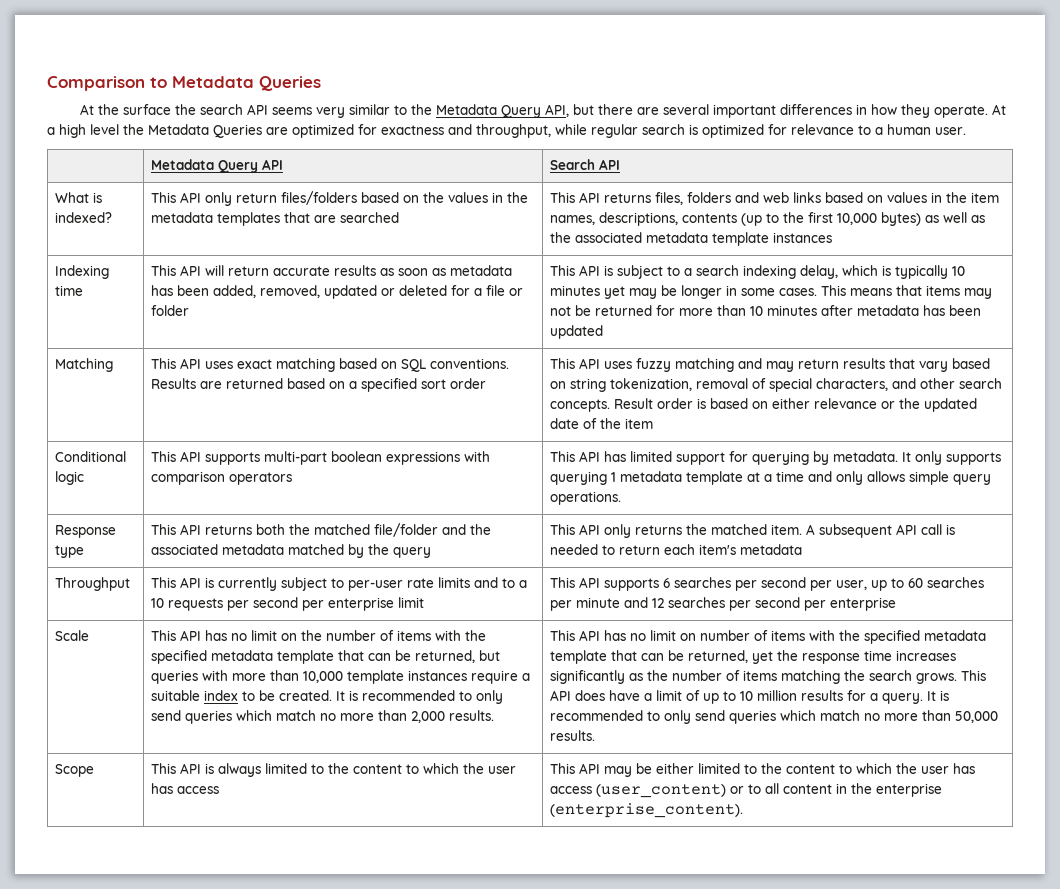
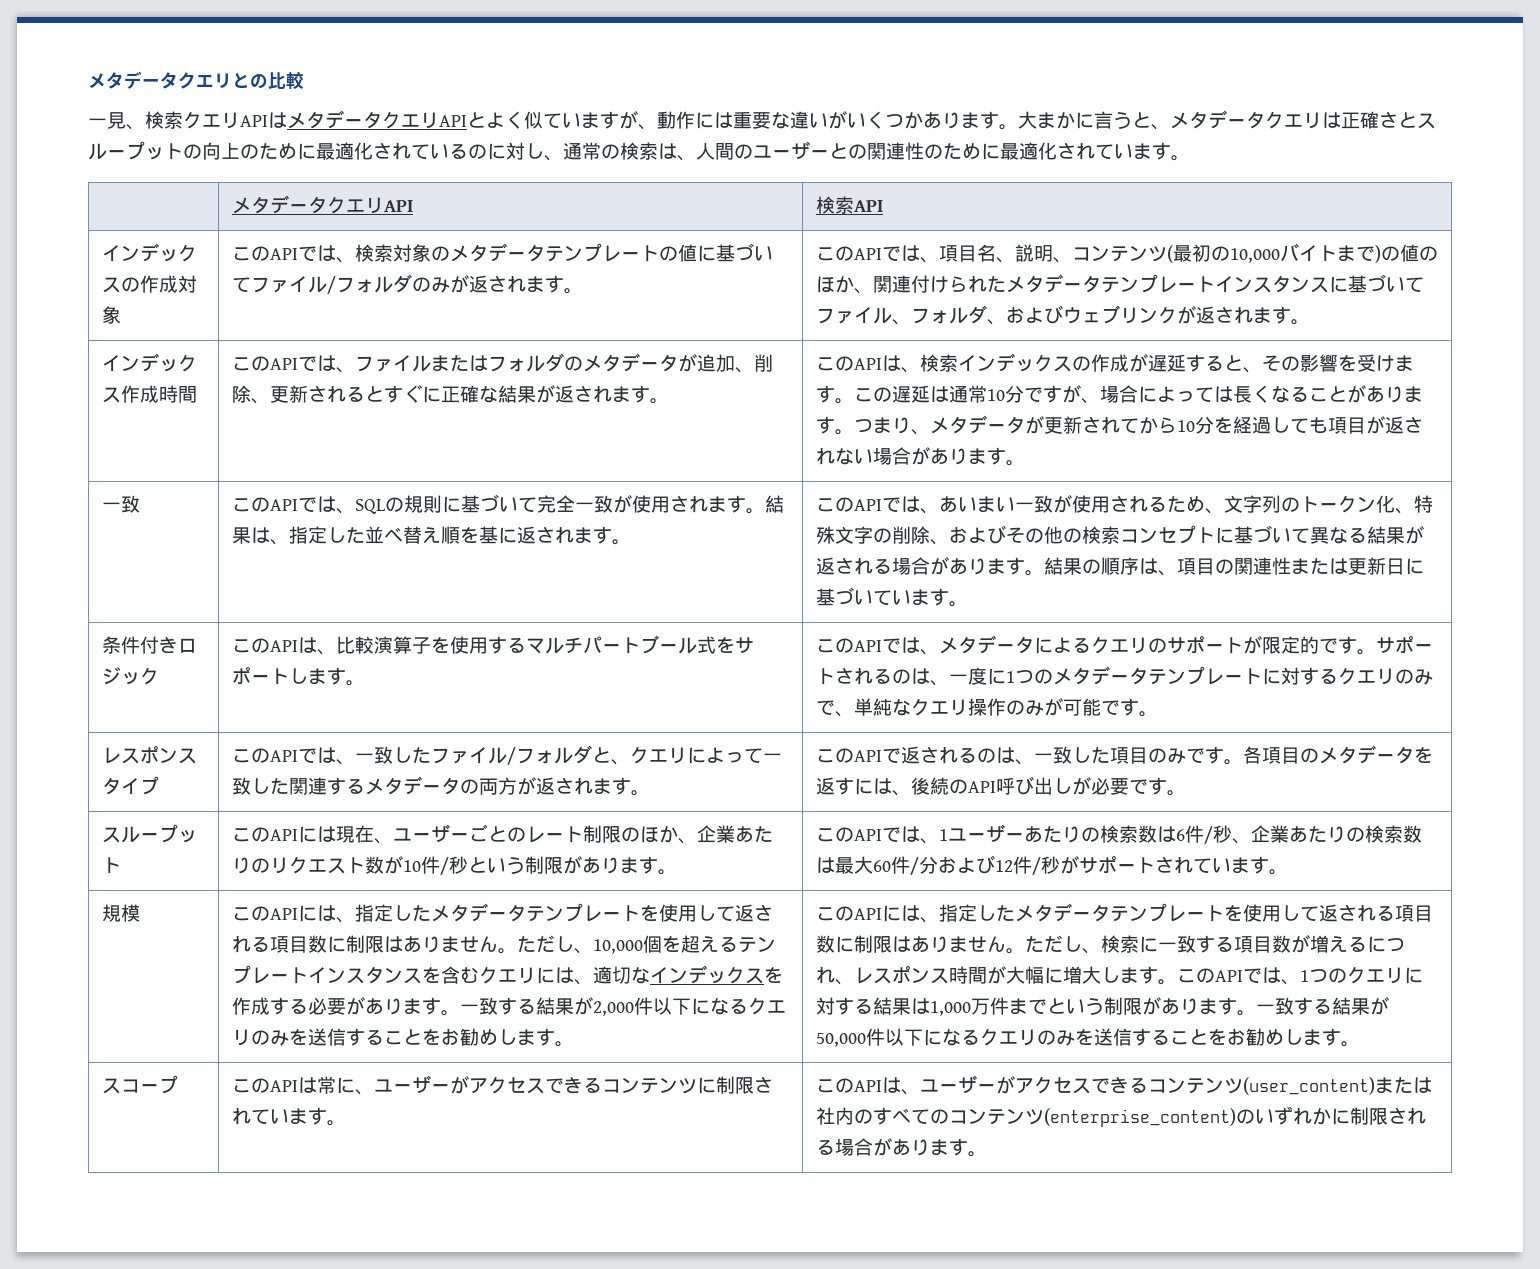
- Comparison to Metadata Queries
- At the surface the search API seems very similar to the Metadata Query API, but there are several important differences in how they operate. At a high level the Metadata Queries are optimized for exactness and throughput, while regular search is optimized for relevance to a human user.
- | Metadata Query API | Search API
+ メタデータクエリとの比較
+ 一見、検索クエリAPIはメタデータクエリAPIとよく似ていますが、動作には重要な違いがいくつかあります。大まかに言うと、メタデータクエリは正確さとスループットの向上のために最適化されているのに対し、通常の検索は、人間のユーザーとの関連性のために最適化されています。
+ | メタデータクエリAPI | 検索API
- What is indexed? | This API only return files/folders based on the values in the metadata templates that are searched | This API returns files, folders and web links based on values in the item names, descriptions, contents (up to the first 10,000 bytes) as well as the associated metadata template instances
- Indexing time | This API will return accurate results as soon as metadata has been added, removed, updated or deleted for a file or folder | This API is subject to a search indexing delay, which is typically 10 minutes yet may be longer in some cases. This means that items may not be returned for more than 10 minutes after metadata has been updated
- Matching | This API uses exact matching based on SQL conventions. Results are returned based on a specified sort order | This API uses fuzzy matching and may return results that vary based on string tokenization, removal of special characters, and other search concepts. Result order is based on either relevance or the updated date of the item
- Conditional logic | This API supports multi-part boolean expressions with comparison operators | This API has limited support for querying by metadata. It only supports querying 1 metadata template at a time and only allows simple query operations.
- Response type | This API returns both the matched file/folder and the associated metadata matched by the query | This API only returns the matched item. A subsequent API call is needed to return each item's metadata
- Throughput | This API is currently subject to per-user rate limits and to a 10 requests per second per enterprise limit | This API supports 6 searches per second per user, up to 60 searches per minute and 12 searches per second per enterprise
- Scale | This API has no limit on the number of items with the specified metadata template that can be returned, but queries with more than 10,000 template instances require a suitable index to be created. It is recommended to only send queries which match no more than 2,000 results. | This API has no limit on number of items with the specified metadata template that can be returned, yet the response time increases significantly as the number of items matching the search grows. This API does have a limit of up to 10 million results for a query. It is recommended to only send queries which match no more than 50,000 results.
- Scope | This API is always limited to the content to which the user has access | This API may be either limited to the content to which the user has access (user_content) or to all content in the enterprise (enterprise_content).
+ インデックスの作成対象 | このAPIでは、検索対象のメタデータテンプレートの値に基づいてファイル/フォルダのみが返されます。 | このAPIでは、項目名、説明、コンテンツ(最初の10,000バイトまで)の値のほか、関連付けられたメタデータテンプレートインスタンスに基づいてファイル、フォルダ、およびウェブリンクが返されます。
+ インデックス作成時間 | このAPIでは、ファイルまたはフォルダのメタデータが追加、削除、更新されるとすぐに正確な結果が返されます。 | このAPIは、検索インデックスの作成が遅延すると、その影響を受けます。この遅延は通常10分ですが、場合によっては長くなることがあります。つまり、メタデータが更新されてから10分を経過しても項目が返されない場合があります。
+ 一致 | このAPIでは、SQLの規則に基づいて完全一致が使用されます。結果は、指定した並べ替え順を基に返されます。 | このAPIでは、あいまい一致が使用されるため、文字列のトークン化、特殊文字の削除、およびその他の検索コンセプトに基づいて異なる結果が返される場合があります。結果の順序は、項目の関連性または更新日に基づいています。
+ 条件付きロジック | このAPIは、比較演算子を使用するマルチパートブール式をサポートします。 | このAPIでは、メタデータによるクエリのサポートが限定的です。サポートされるのは、一度に1つのメタデータテンプレートに対するクエリのみで、単純なクエリ操作のみが可能です。
+ レスポンスタイプ | このAPIでは、一致したファイル/フォルダと、クエリによって一致した関連するメタデータの両方が返されます。 | このAPIで返されるのは、一致した項目のみです。各項目のメタデータを返すには、後続のAPI呼び出しが必要です。
+ スループット | このAPIには現在、ユーザーごとのレート制限のほか、企業あたりのリクエスト数が10件/秒という制限があります。 | このAPIでは、1ユーザーあたりの検索数は6件/秒、企業あたりの検索数は最大60件/分および12件/秒がサポートされています。
+ 規模 | このAPIには、指定したメタデータテンプレートを使用して返される項目数に制限はありません。ただし、10,000個を超えるテンプレートインスタンスを含むクエリには、適切なインデックスを作成する必要があります。一致する結果が2,000件以下になるクエリのみを送信することをお勧めします。 | このAPIには、指定したメタデータテンプレートを使用して返される項目数に制限はありません。ただし、検索に一致する項目数が増えるにつれ、レスポンス時間が大幅に増大します。このAPIでは、1つのクエリに対する結果は1,000万件までという制限があります。一致する結果が50,000件以下になるクエリのみを送信することをお勧めします。
+ スコープ | このAPIは常に、ユーザーがアクセスできるコンテンツに制限されています。 | このAPIは、ユーザーがアクセスできるコンテンツ(user_content)または社内のすべてのコンテンツ(enterprise_content)のいずれかに制限される場合があります。

